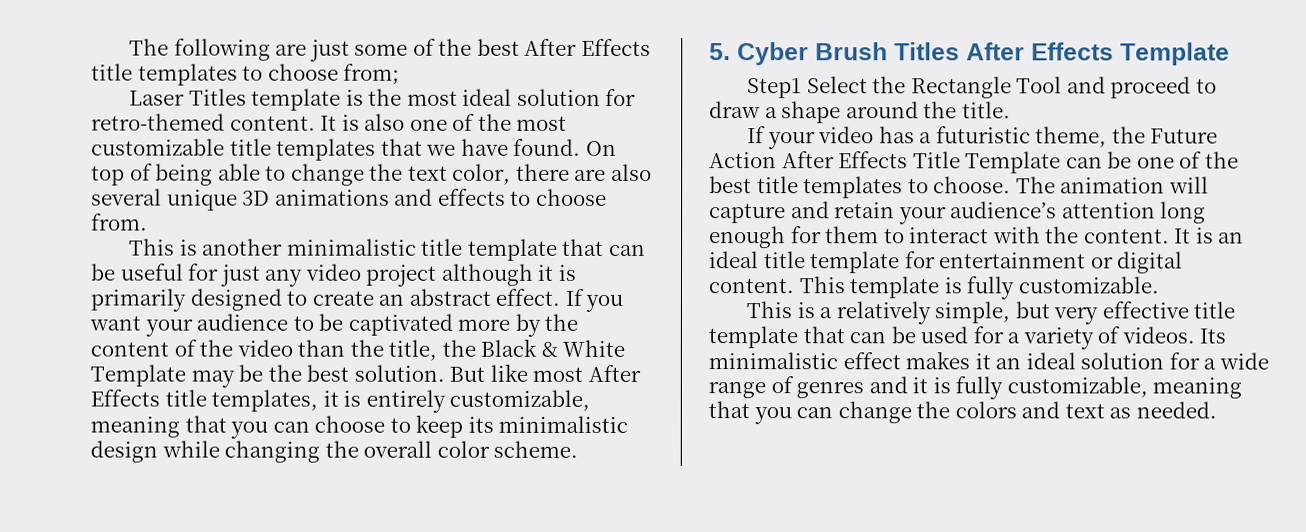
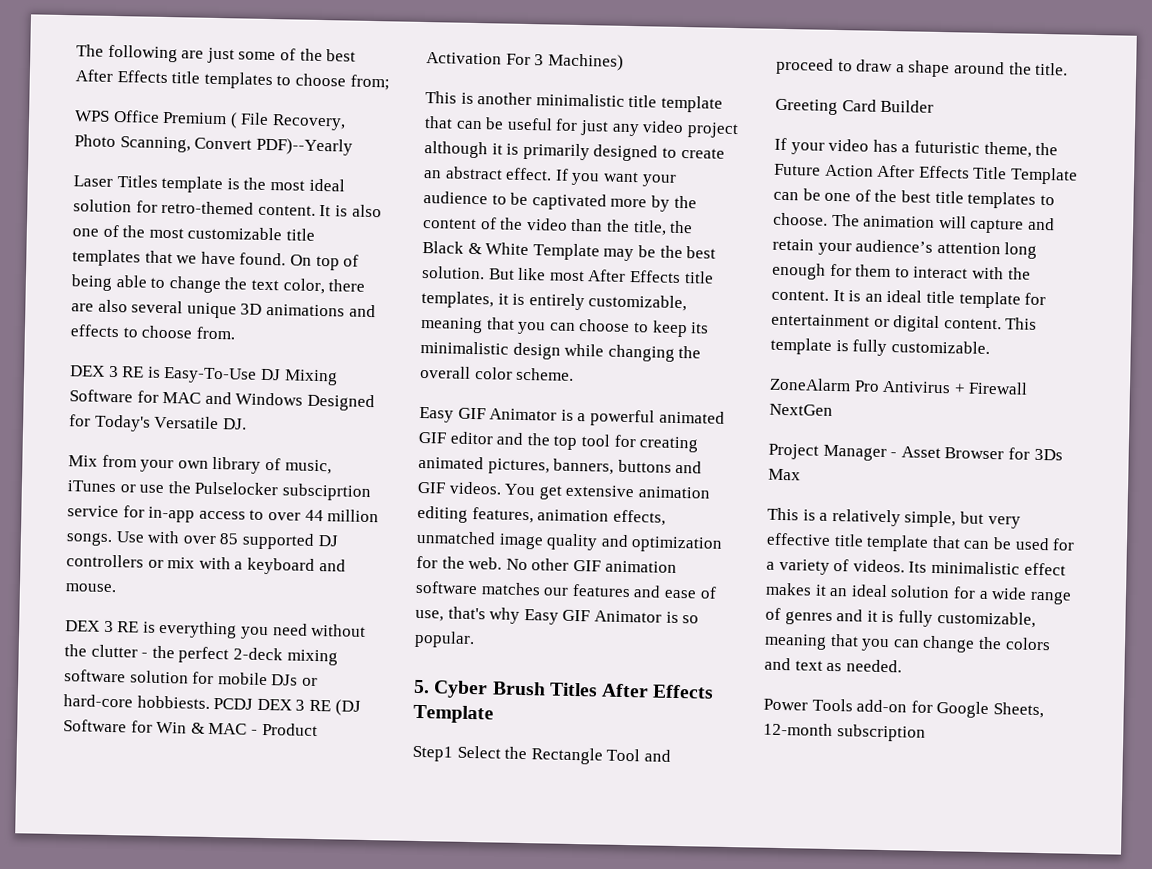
+ WPS Office Premium ( File Recovery, Photo Scanning, Convert PDF)--Yearly
+ DEX 3 RE is Easy-To-Use DJ Mixing Software for MAC and Windows Designed for Today's Versatile DJ.
+ Mix from your own library of music, iTunes or use the Pulselocker subsciprtion service for in-app access to over 44 million songs. Use with over 85 supported DJ controllers or mix with a keyboard and mouse.
+ DEX 3 RE is everything you need without the clutter - the perfect 2-deck mixing software solution for mobile DJs or hard-core hobbiests. PCDJ DEX 3 RE (DJ Software for Win & MAC - Product Activation For 3 Machines)
+ Easy GIF Animator is a powerful animated GIF editor and the top tool for creating animated pictures, banners, buttons and GIF videos. You get extensive animation editing features, animation effects, unmatched image quality and optimization for the web. No other GIF animation software matches our features and ease of use, that's why Easy GIF Animator is so popular.
+ Greeting Card Builder
+ ZoneAlarm Pro Antivirus + Firewall NextGen
+ Project Manager - Asset Browser for 3Ds Max
+ Power Tools add-on for Google Sheets, 12-month subscription

